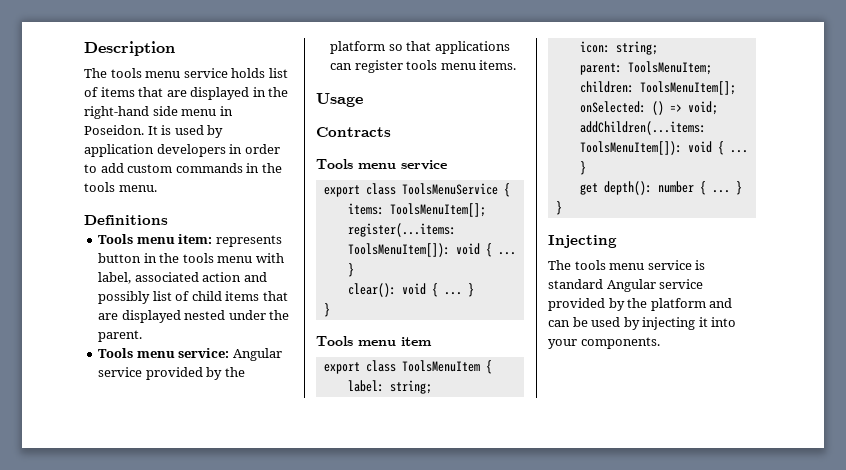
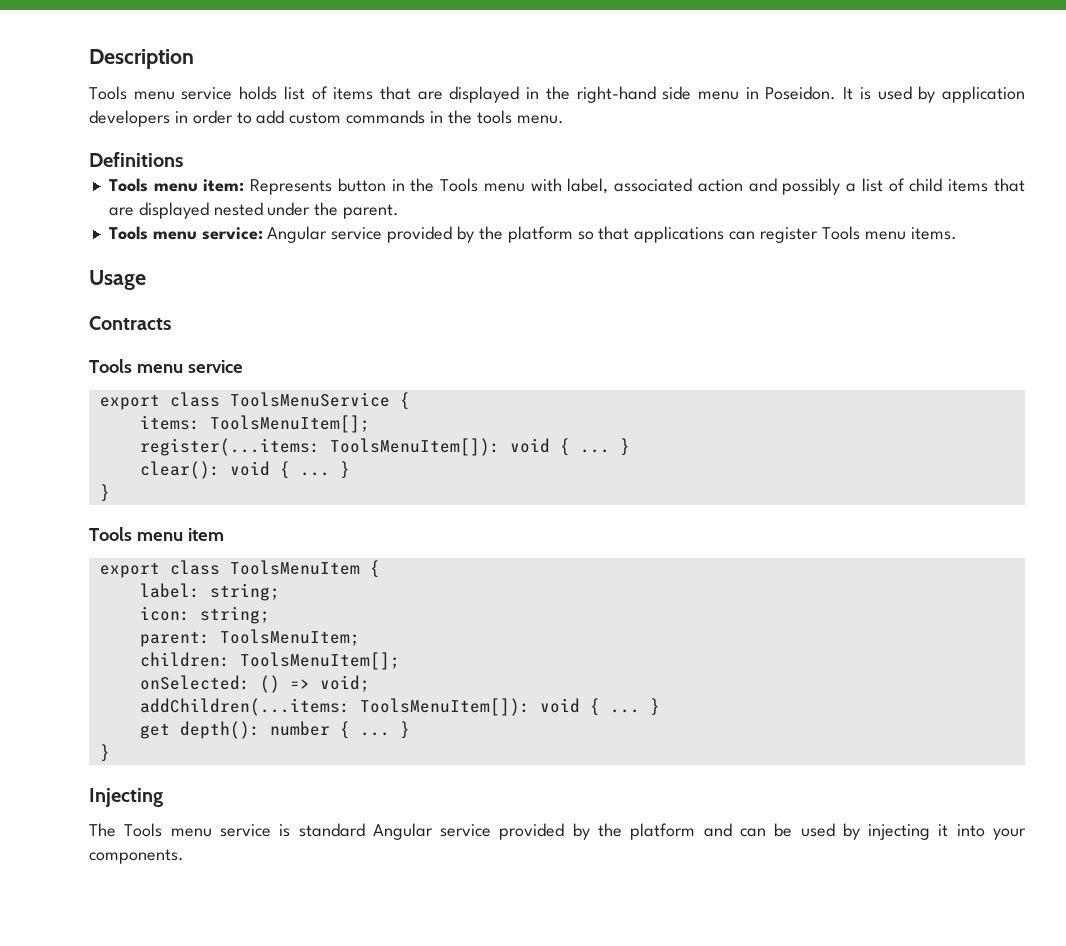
- The tools menu service holds list of items that are displayed in the right-hand side menu in Poseidon.
+ Tools menu service holds list of items that are displayed in the right-hand side menu in Poseidon.
- Tools menu item: represents button in the tools menu with label, associated action and possibly list of child items that are displayed nested under the parent.
+ Tools menu item: Represents button in the Tools menu with label, associated action and possibly a list of child items that are displayed nested under the parent.
- Tools menu service: Angular service provided by the platform so that applications can register tools menu items.
+ Tools menu service: Angular service provided by the platform so that applications can register Tools menu items.
- The tools menu service is standard Angular service provided by the platform and can be used by injecting it into your components.
+ The Tools menu service is standard Angular service provided by the platform and can be used by injecting it into your components.

